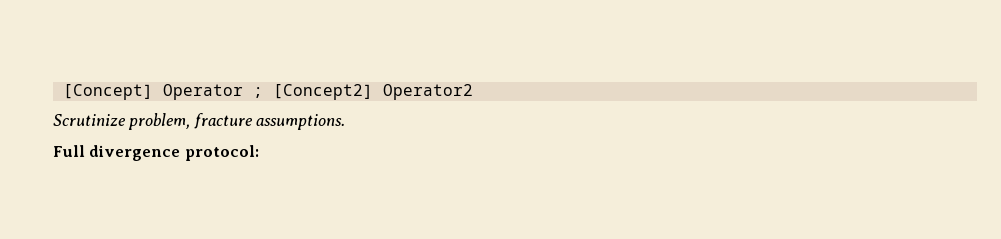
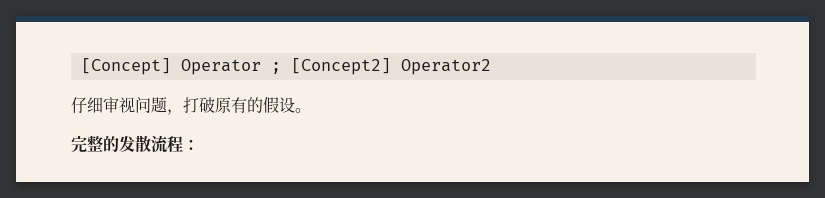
- Scrutinize problem, fracture assumptions.
- Full divergence protocol:
+ 仔细审视问题，打破原有的假设。
+ 完整的发散流程：

